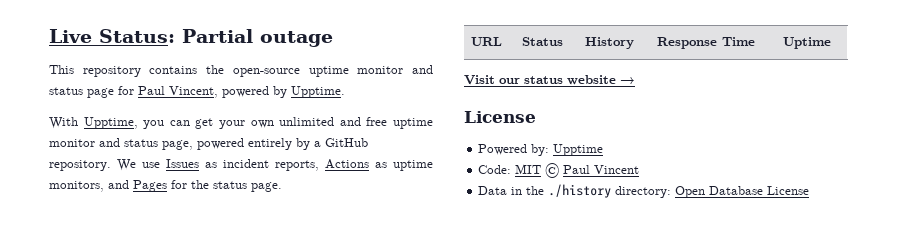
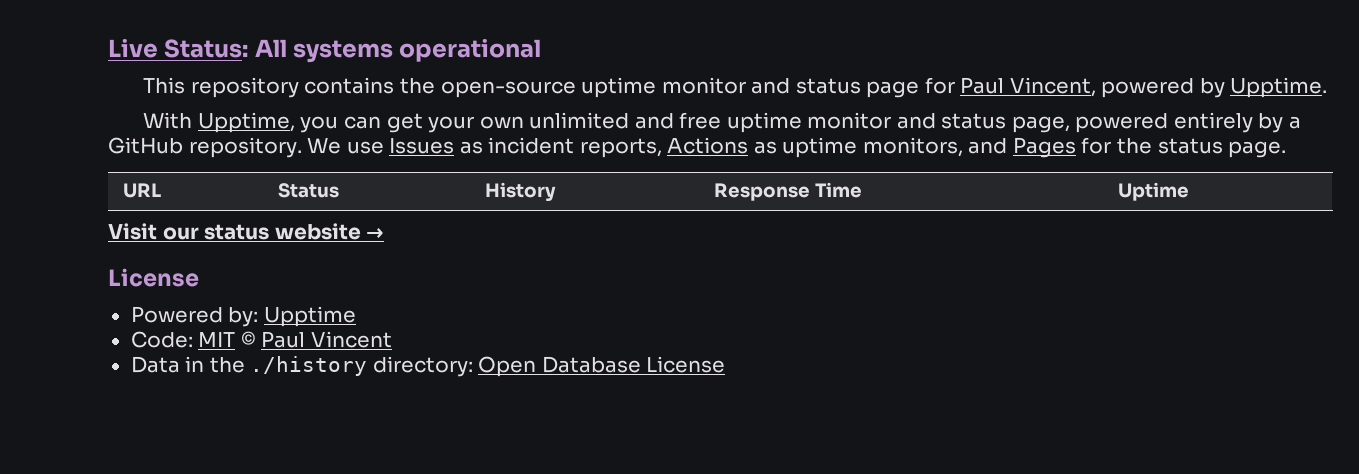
- Live Status: Partial outage
+ Live Status: All systems operational

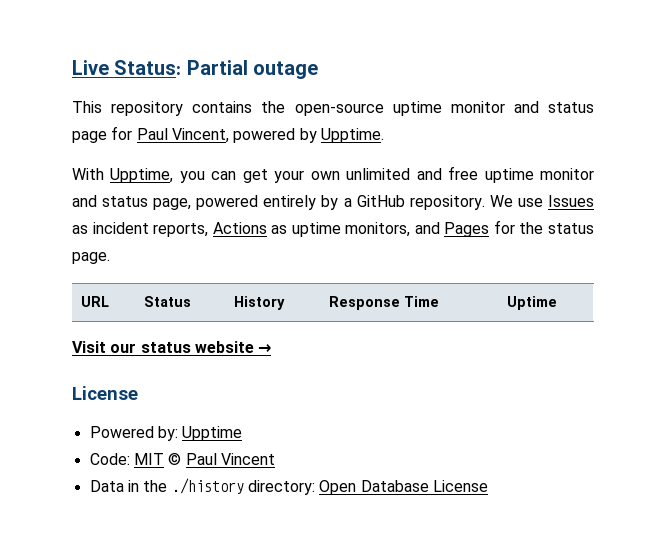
- Live Status: All systems operational
+ Live Status: Partial outage

